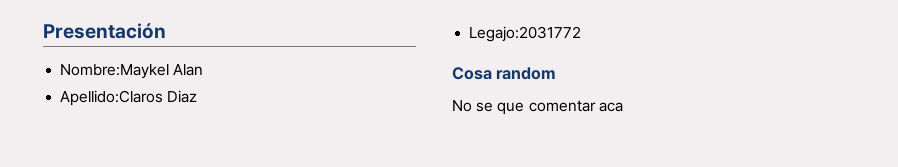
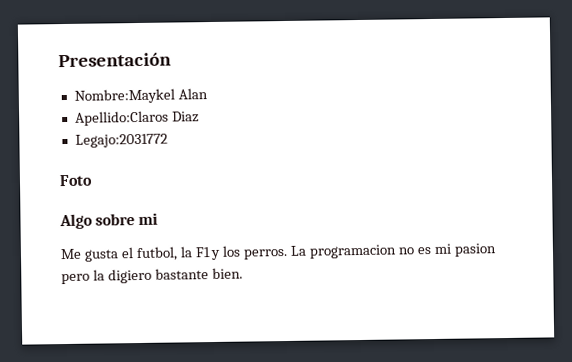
- Cosa random
- No se que comentar aca
+ Foto
+ Algo sobre mi
+ Me gusta el futbol, la F1 y los perros. La programacion no es mi pasion pero la digiero bastante bien.

